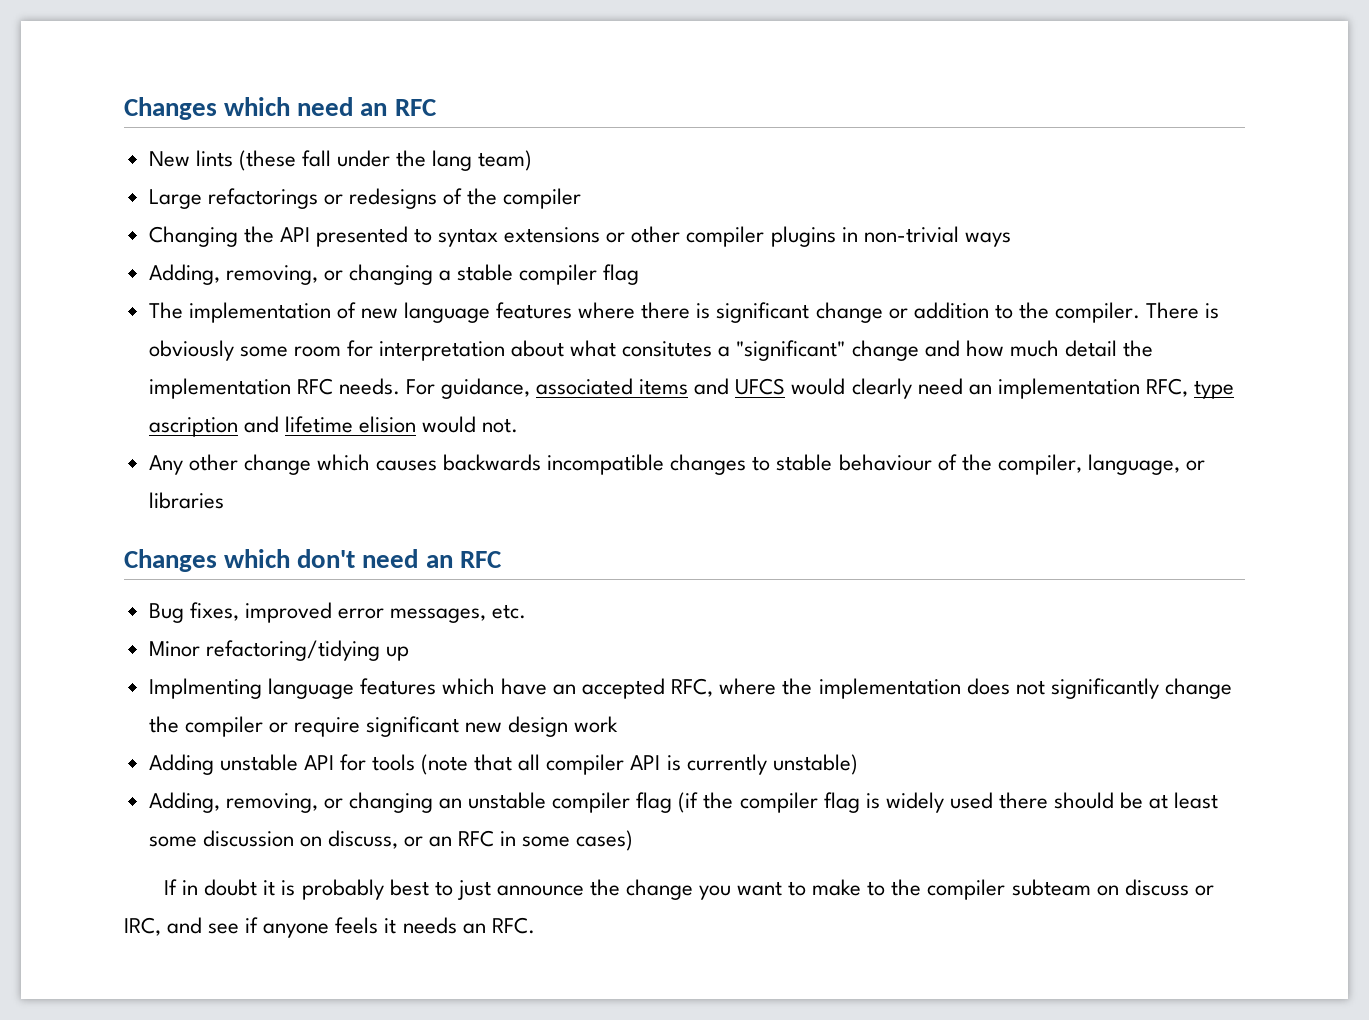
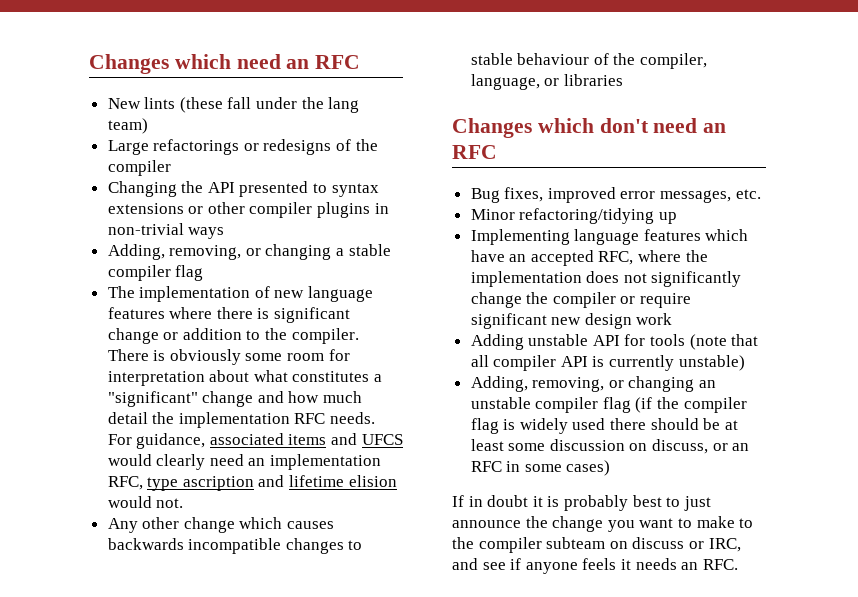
- There is obviously some room for interpretation about what consitutes a "significant" change and how much detail the implementation RFC needs.
+ There is obviously some room for interpretation about what constitutes a "significant" change and how much detail the implementation RFC needs.
- Implmenting language features which have an accepted RFC, where the implementation does not significantly change the compiler or require significant new design work
+ Implementing language features which have an accepted RFC, where the implementation does not significantly change the compiler or require significant new design work

